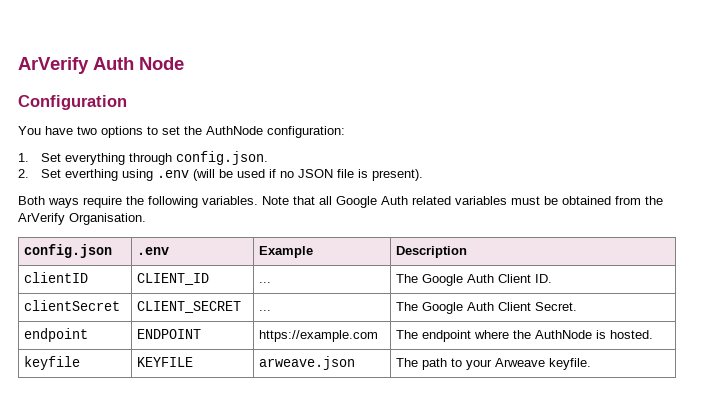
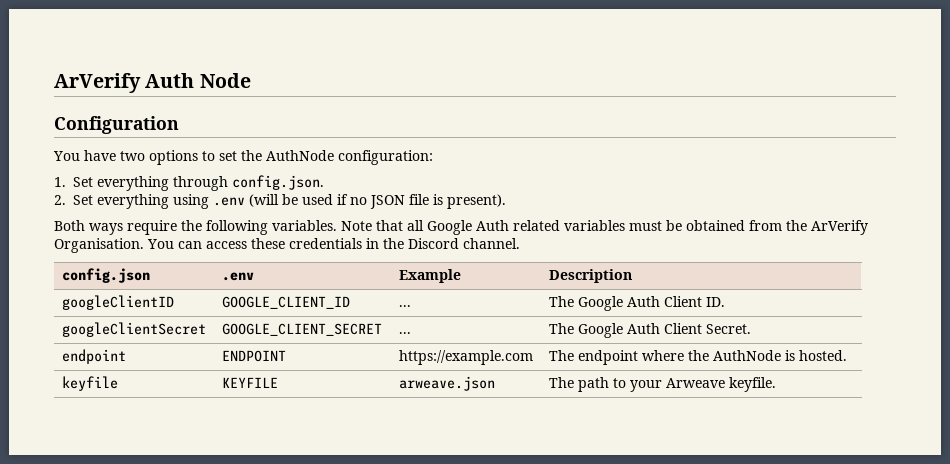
- 2. Set everthing using .env (will be used if no JSON file is present).
+ 2. Set everything using .env (will be used if no JSON file is present).
+ You can access these credentials in the Discord channel.
- clientID | CLIENT_ID | ... | The Google Auth Client ID.
+ googleClientID | GOOGLE_CLIENT_ID | ... | The Google Auth Client ID.
- clientSecret | CLIENT_SECRET | ... | The Google Auth Client Secret.
+ googleClientSecret | GOOGLE_CLIENT_SECRET | ... | The Google Auth Client Secret.

